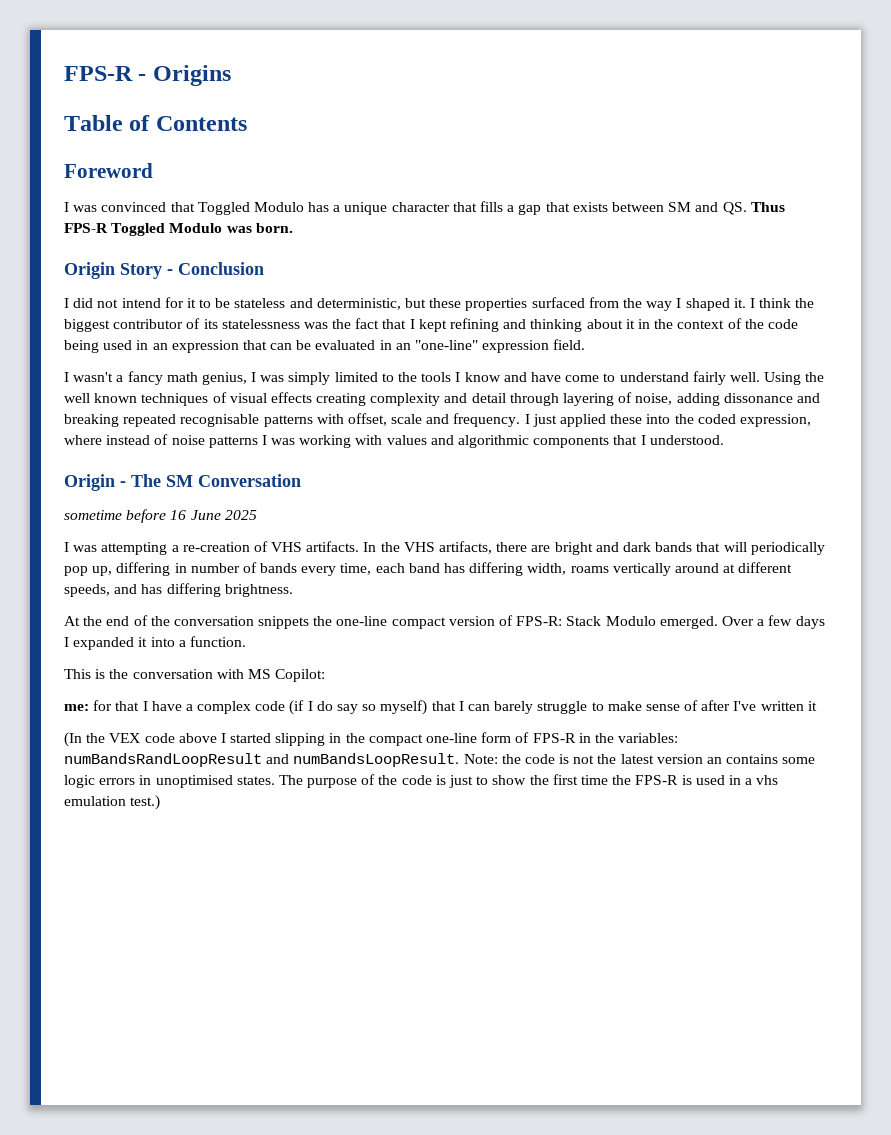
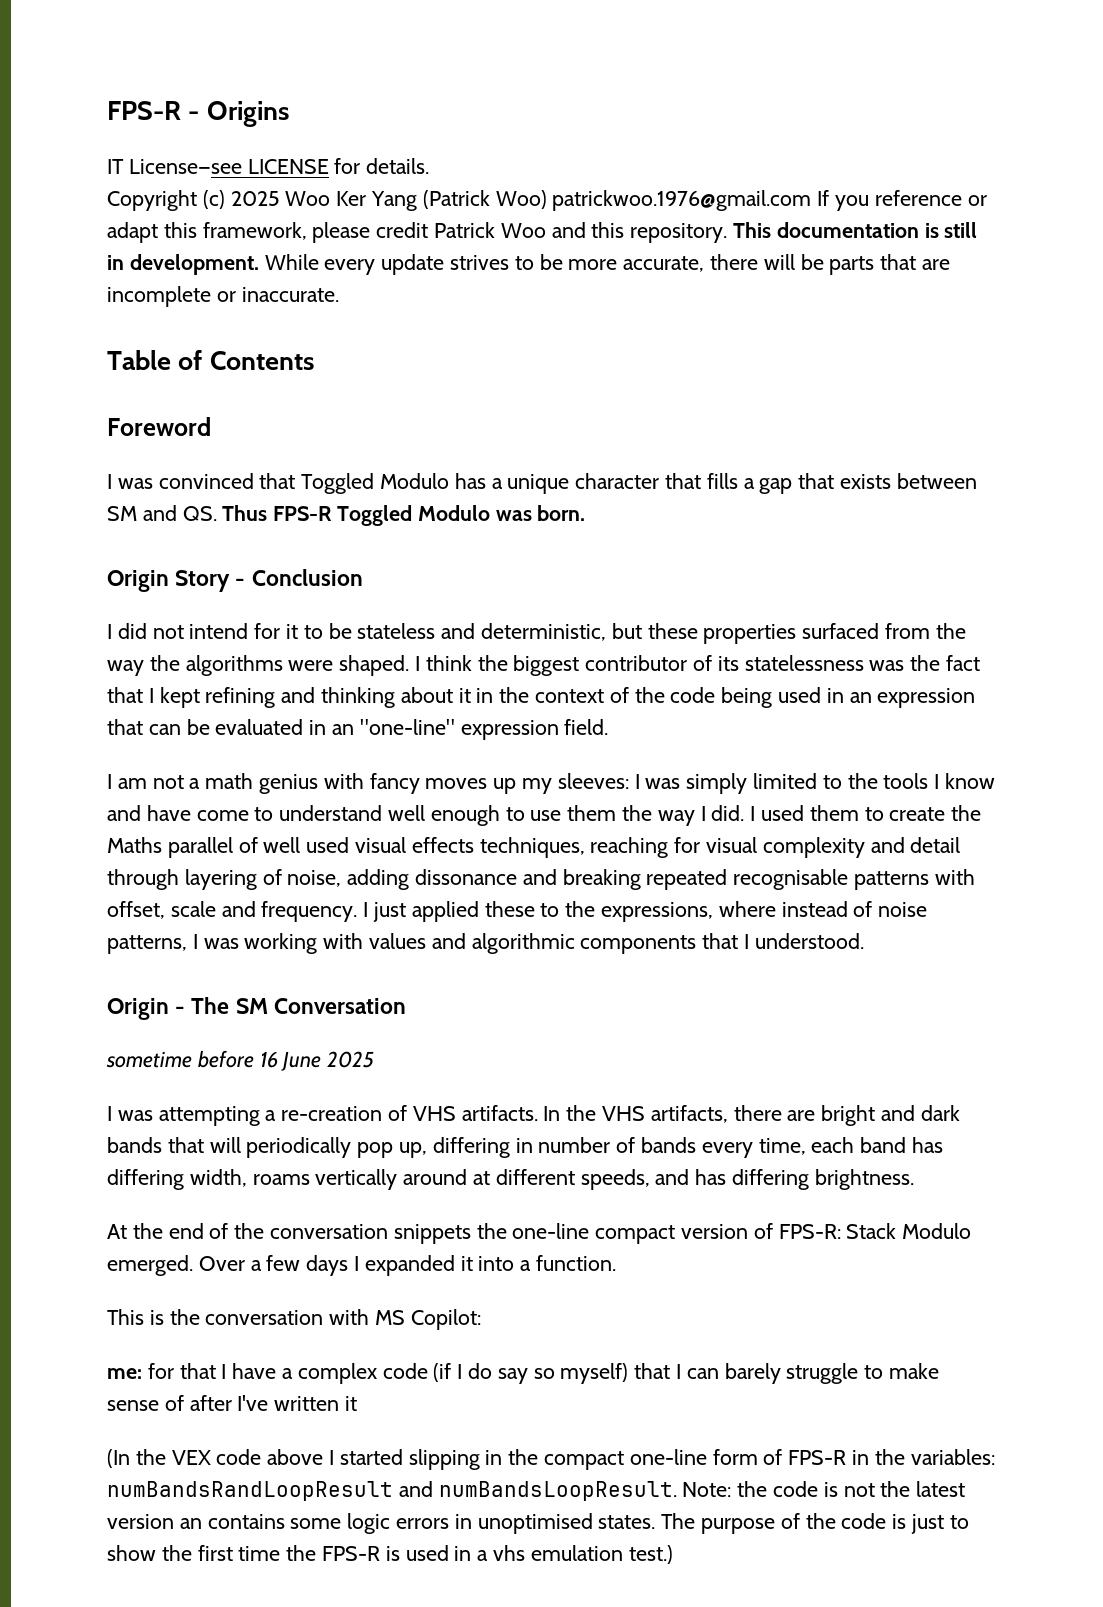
+ IT License—see LICENSE for details.
+ Copyright (c) 2025 Woo Ker Yang (Patrick Woo) patrickwoo.1976@gmail.com If you reference or adapt this framework, please credit Patrick Woo and this repository. This documentation is still in development. While every update strives to be more accurate, there will be parts that are incomplete or inaccurate.
- I did not intend for it to be stateless and deterministic, but these properties surfaced from the way I shaped it.
+ I did not intend for it to be stateless and deterministic, but these properties surfaced from the way the algorithms were shaped.
- I wasn't a fancy math genius, I was simply limited to the tools I know and have come to understand fairly well. Using the well known techniques of visual effects creating complexity and detail through layering of noise, adding dissonance and breaking repeated recognisable patterns with offset, scale and frequency.
+ I am not a math genius with fancy moves up my sleeves: I was simply limited to the tools I know and have come to understand well enough to use them the way I did. I used them to create the Maths parallel of well used visual effects techniques, reaching for visual complexity and detail through layering of noise, adding dissonance and breaking repeated recognisable patterns with offset, scale and frequency.
- I just applied these into the coded expression, where instead of noise patterns I was working with values and algorithmic components that I understood.
+ I just applied these to the expressions, where instead of noise patterns, I was working with values and algorithmic components that I understood.

